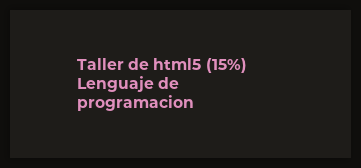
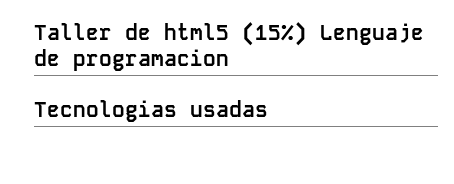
+ Tecnologias usadas

